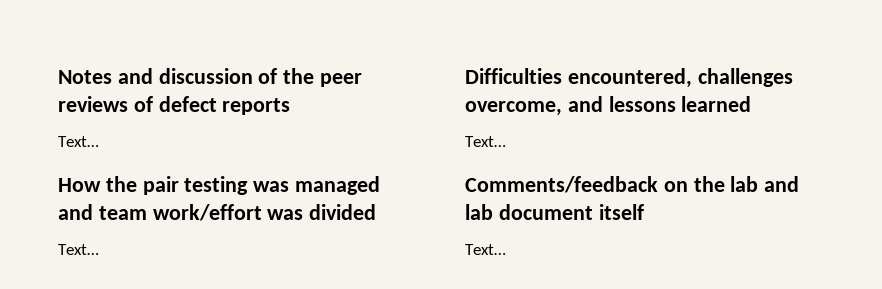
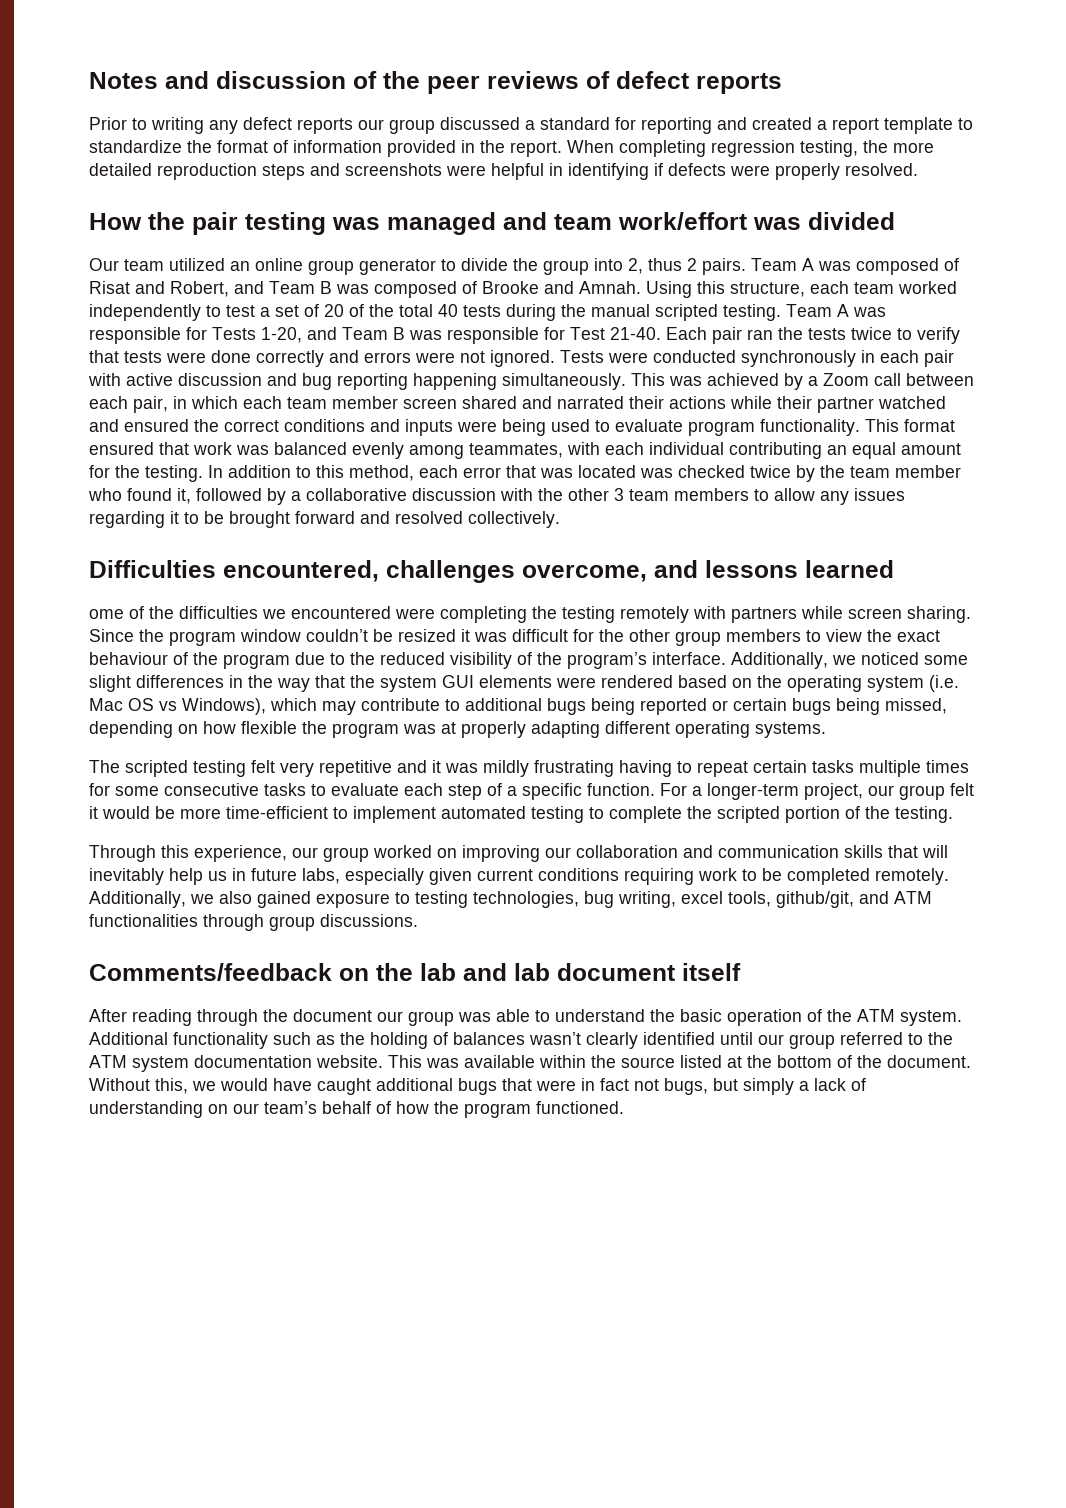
  Notes and discussion of the peer reviews of defect reports
- Text…
+ Prior to writing any defect reports our group discussed a standard for reporting and created a report template to standardize the format of information provided in the report. When completing regression testing, the more detailed reproduction steps and screenshots were helpful in identifying if defects were properly resolved.
  How the pair testing was managed and team work/effort was divided
- Text…
+ Our team utilized an online group generator to divide the group into 2, thus 2 pairs. Team A was composed of Risat and Robert, and Team B was composed of Brooke and Amnah. Using this structure, each team worked independently to test a set of 20 of the total 40 tests during the manual scripted testing. Team A was responsible for Tests 1-20, and Team B was responsible for Test 21-40. Each pair ran the tests twice to verify that tests were done correctly and errors were not ignored. Tests were conducted synchronously in each pair with active discussion and bug reporting happening simultaneously. This was achieved by a Zoom call between each pair, in which each team member screen shared and narrated their actions while their partner watched and ensured the correct conditions and inputs were being used to evaluate program functionality. This format ensured that work was balanced evenly among teammates, with each individual contributing an equal amount for the testing. In addition to this method, each error that was located was checked twice by the team member who found it, followed by a collaborative discussion with the other 3 team members to allow any issues regarding it to be brought forward and resolved collectively.
  Difficulties encountered, challenges overcome, and lessons learned
- Text…
+ ome of the difficulties we encountered were completing the testing remotely with partners while screen sharing. Since the program window couldn’t be resized it was difficult for the other group members to view the exact behaviour of the program due to the reduced visibility of the program’s interface. Additionally, we noticed some slight differences in the way that the system GUI elements were rendered based on the operating system (i.e. Mac OS vs Windows), which may contribute to additional bugs being reported or certain bugs being missed, depending on how flexible the program was at properly adapting different operating systems.
+ The scripted testing felt very repetitive and it was mildly frustrating having to repeat certain tasks multiple times for some consecutive tasks to evaluate each step of a specific function. For a longer-term project, our group felt it would be more time-efficient to implement automated testing to complete the scripted portion of the testing.
+ Through this experience, our group worked on improving our collaboration and communication skills that will inevitably help us in future labs, especially given current conditions requiring work to be completed remotely. Additionally, we also gained exposure to testing technologies, bug writing, excel tools, github/git, and ATM functionalities through group discussions.
  Comments/feedback on the lab and lab document itself
- Text…
+ After reading through the document our group was able to understand the basic operation of the ATM system. Additional functionality such as the holding of balances wasn’t clearly identified until our group referred to the ATM system documentation website. This was available within the source listed at the bottom of the document. Without this, we would have caught additional bugs that were in fact not bugs, but simply a lack of understanding on our team’s behalf of how the program functioned.

